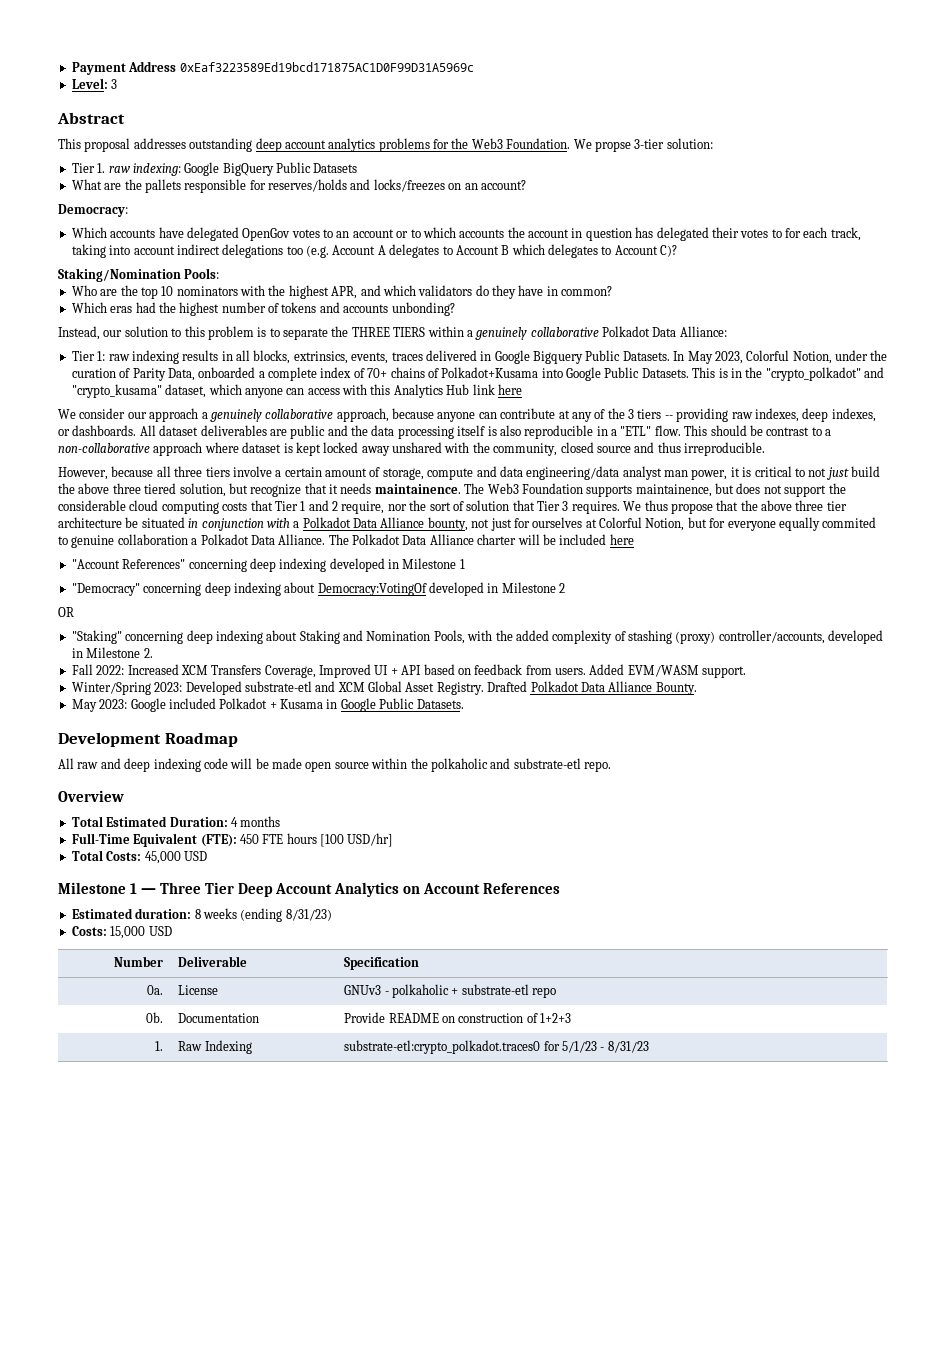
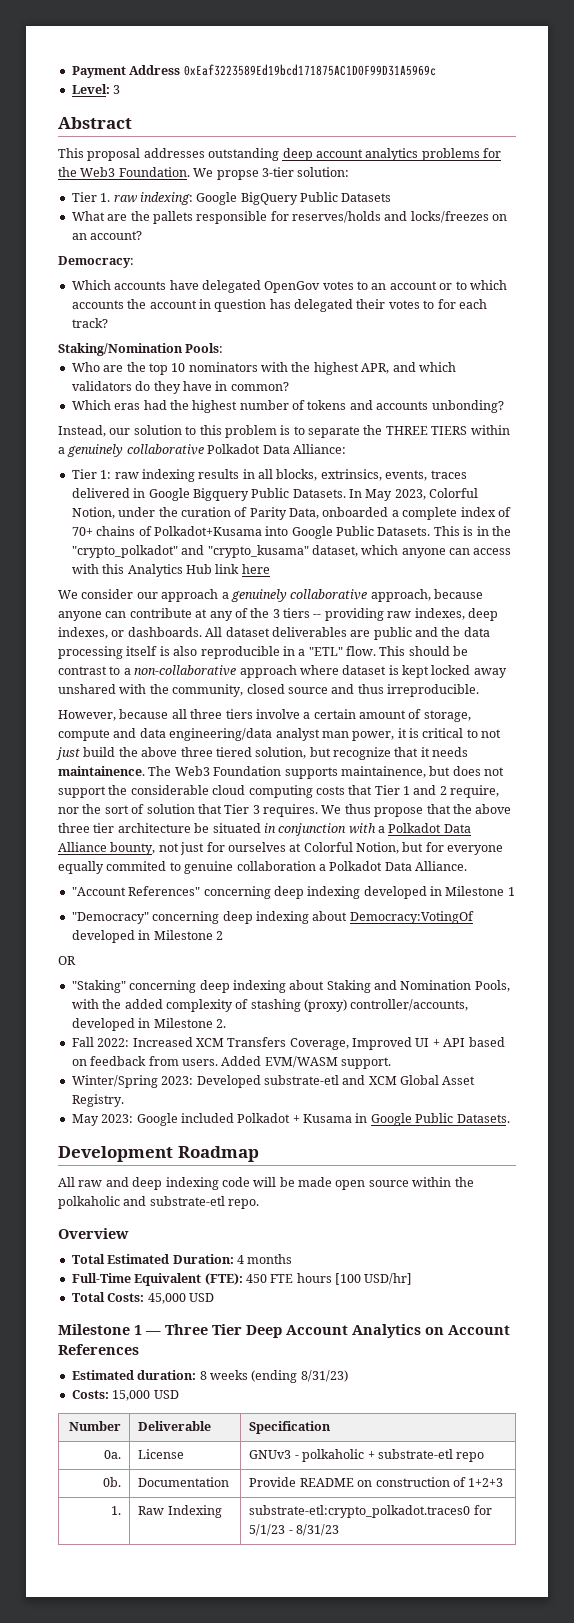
- Which accounts have delegated OpenGov votes to an account or to which accounts the account in question has delegated their votes to for each track, taking into account indirect delegations too (e.g. Account A delegates to Account B which delegates to Account C)?
+ Which accounts have delegated OpenGov votes to an account or to which accounts the account in question has delegated their votes to for each track?
- The Polkadot Data Alliance charter will be included here
- Drafted Polkadot Data Alliance Bounty.

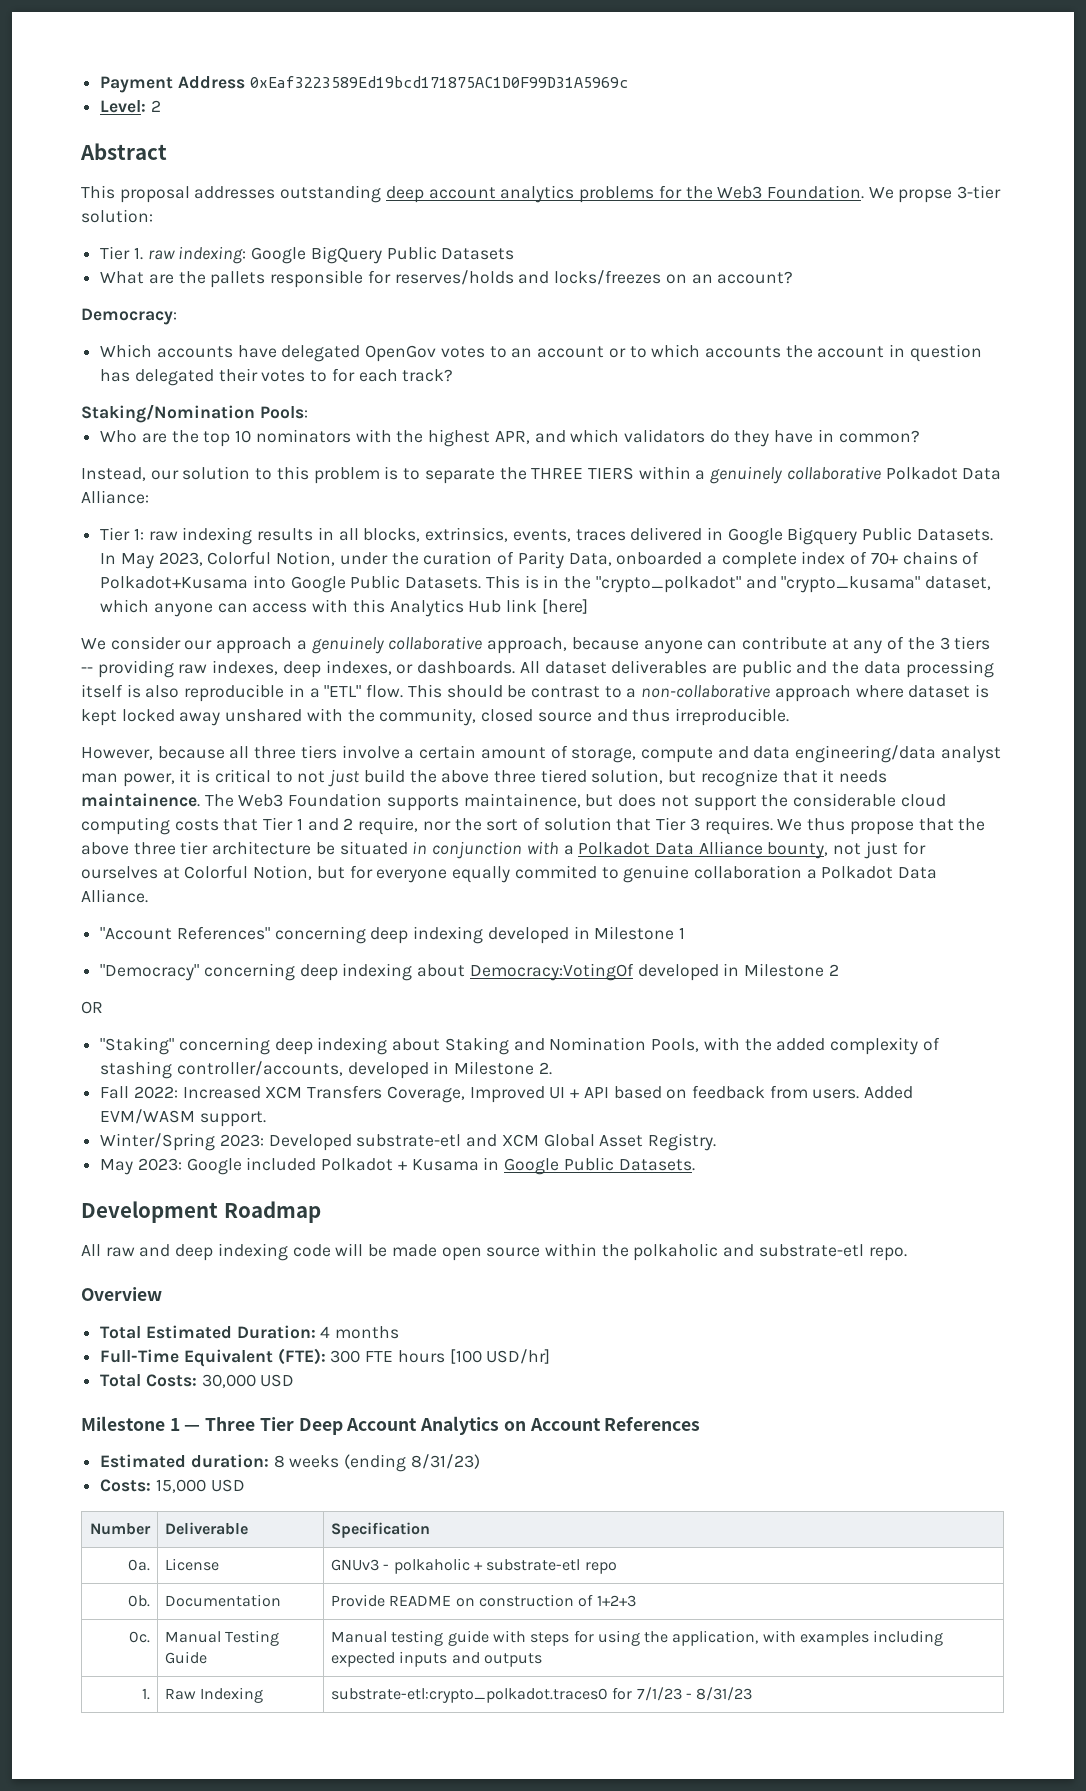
- Level: 3
+ Level: 2
- Which eras had the highest number of tokens and accounts unbonding?
- This is in the "crypto_polkadot" and "crypto_kusama" dataset, which anyone can access with this Analytics Hub link here
+ This is in the "crypto_polkadot" and "crypto_kusama" dataset, which anyone can access with this Analytics Hub link [here]
- "Staking" concerning deep indexing about Staking and Nomination Pools, with the added complexity of stashing (proxy) controller/accounts, developed in Milestone 2.
+ "Staking" concerning deep indexing about Staking and Nomination Pools, with the added complexity of stashing controller/accounts, developed in Milestone 2.
- Full-Time Equivalent (FTE): 450 FTE hours [100 USD/hr]
+ Full-Time Equivalent (FTE): 300 FTE hours [100 USD/hr]
- Total Costs: 45,000 USD
+ Total Costs: 30,000 USD
+ 0c. | Manual Testing Guide | Manual testing guide with steps for using the application, with examples including expected inputs and outputs
- 1. | Raw Indexing | substrate-etl:crypto_polkadot.traces0 for 5/1/23 - 8/31/23
+ 1. | Raw Indexing | substrate-etl:crypto_polkadot.traces0 for 7/1/23 - 8/31/23

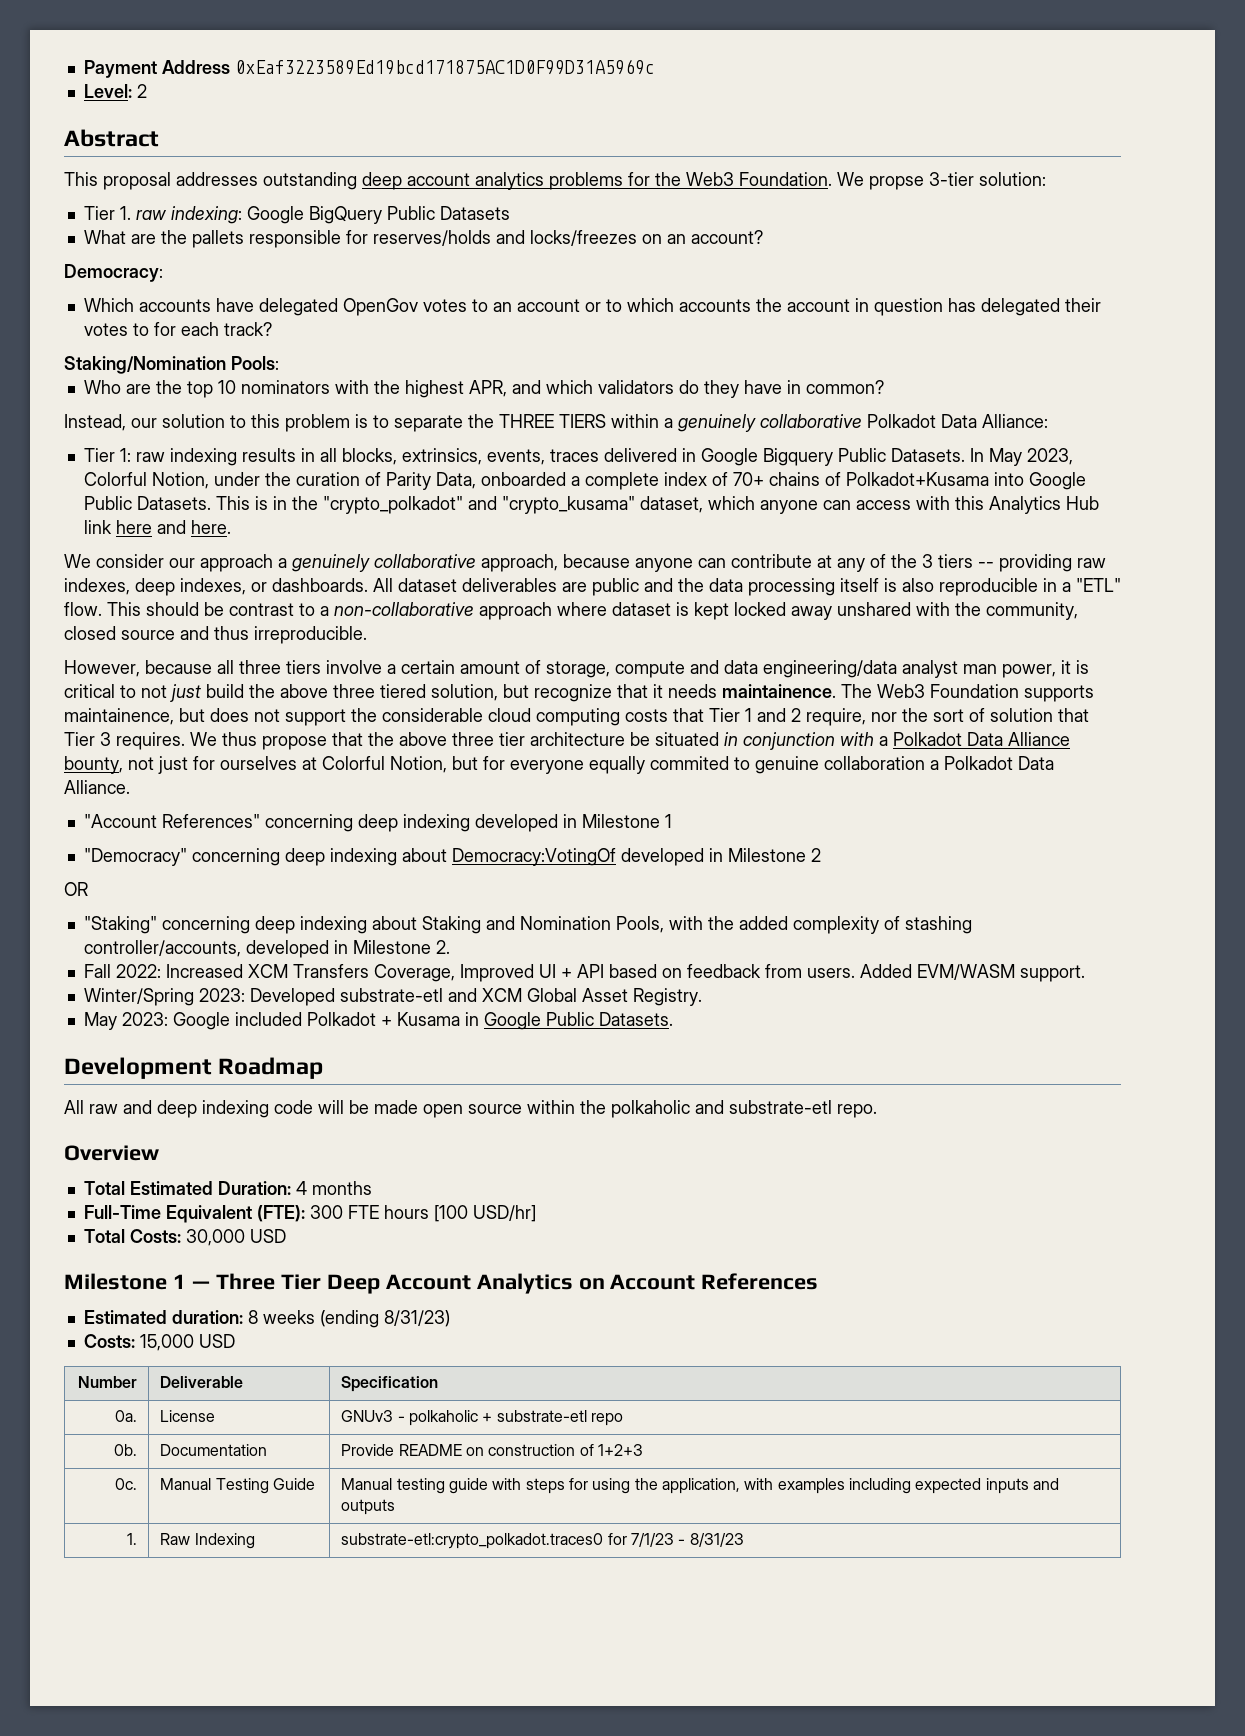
- This is in the "crypto_polkadot" and "crypto_kusama" dataset, which anyone can access with this Analytics Hub link [here]
+ This is in the "crypto_polkadot" and "crypto_kusama" dataset, which anyone can access with this Analytics Hub link here and here.

